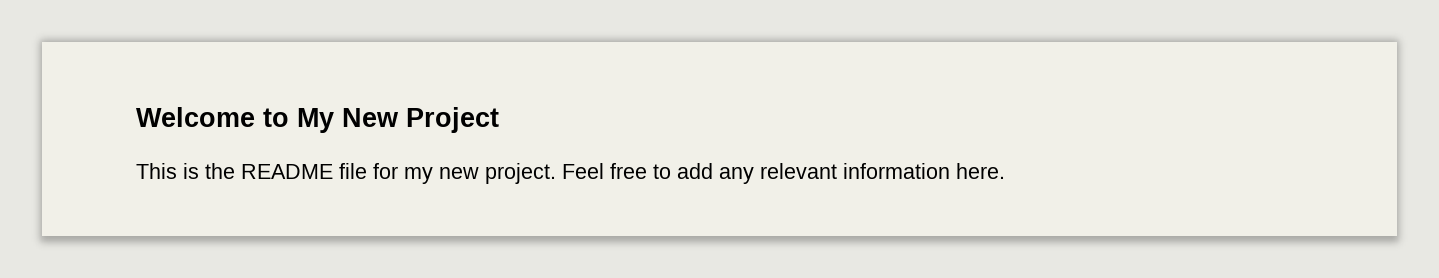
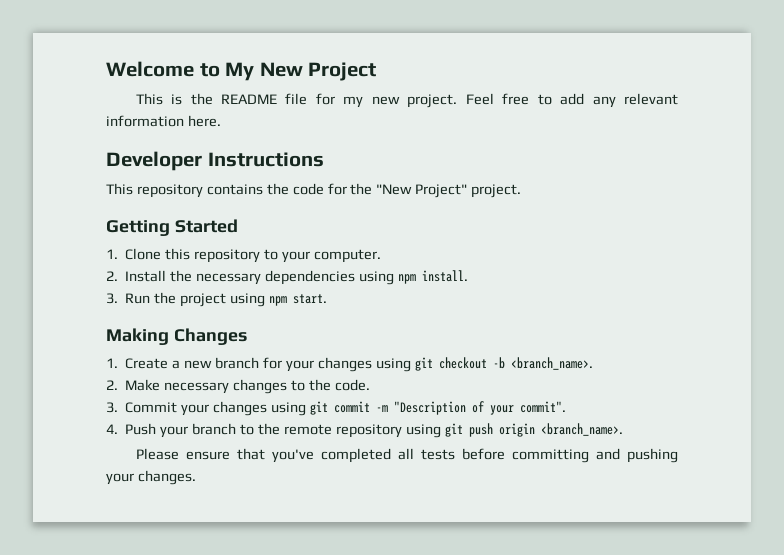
+ Developer Instructions
+ This repository contains the code for the "New Project" project.
+ Getting Started
+ 1. Clone this repository to your computer.
+ 2. Install the necessary dependencies using npm install.
+ 3. Run the project using npm start.
+ Making Changes
+ 1. Create a new branch for your changes using git checkout -b <branch_name>.
+ 2. Make necessary changes to the code.
+ 3. Commit your changes using git commit -m "Description of your commit".
+ 4. Push your branch to the remote repository using git push origin <branch_name>.
+ Please ensure that you've completed all tests before committing and pushing your changes.

